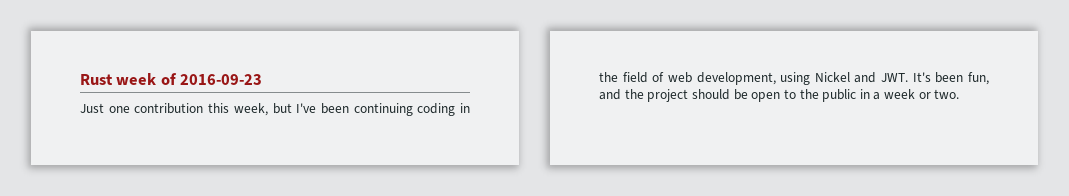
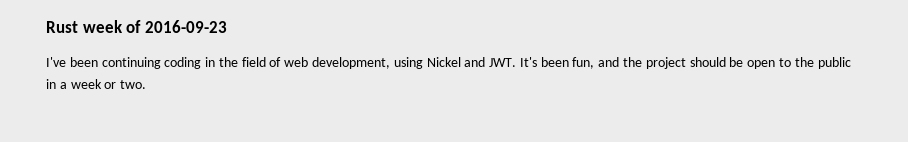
- Just one contribution this week, but I've been continuing coding in the field of web development, using Nickel and JWT. It's been fun, and the project should be open to the public in a week or two.
+ I've been continuing coding in the field of web development, using Nickel and JWT. It's been fun, and the project should be open to the public in a week or two.

